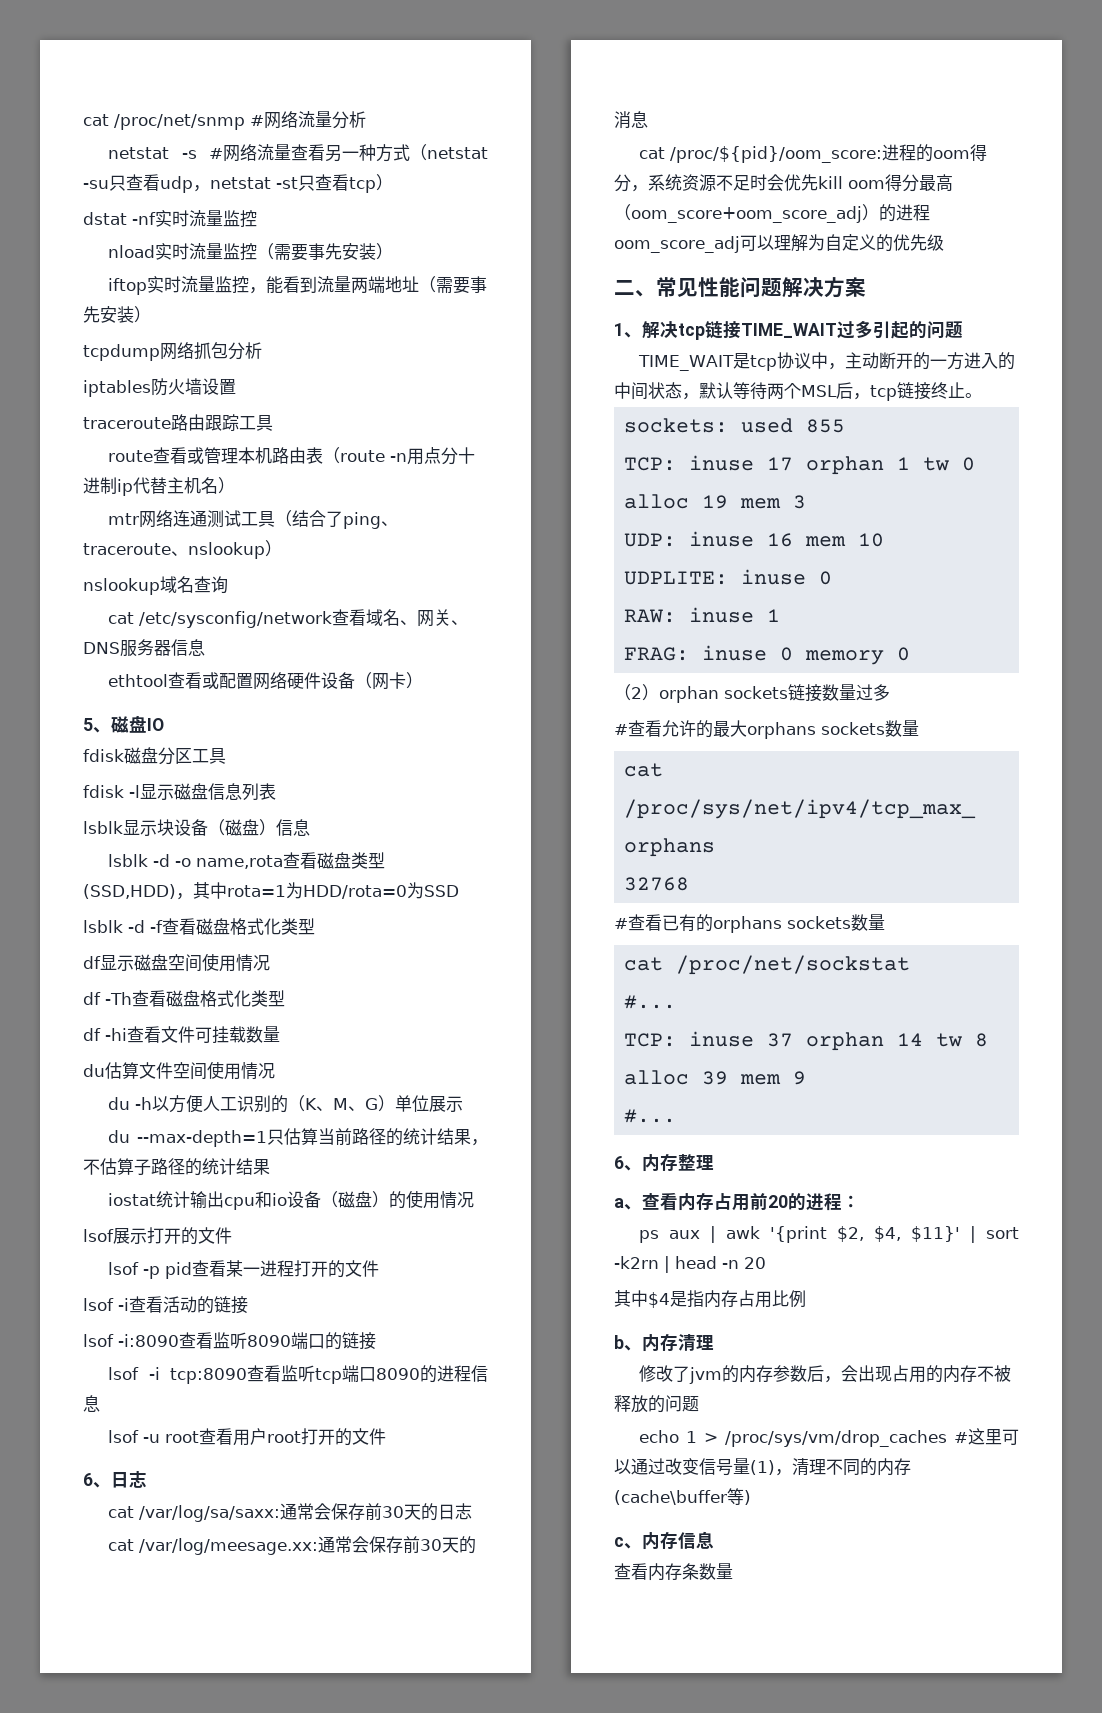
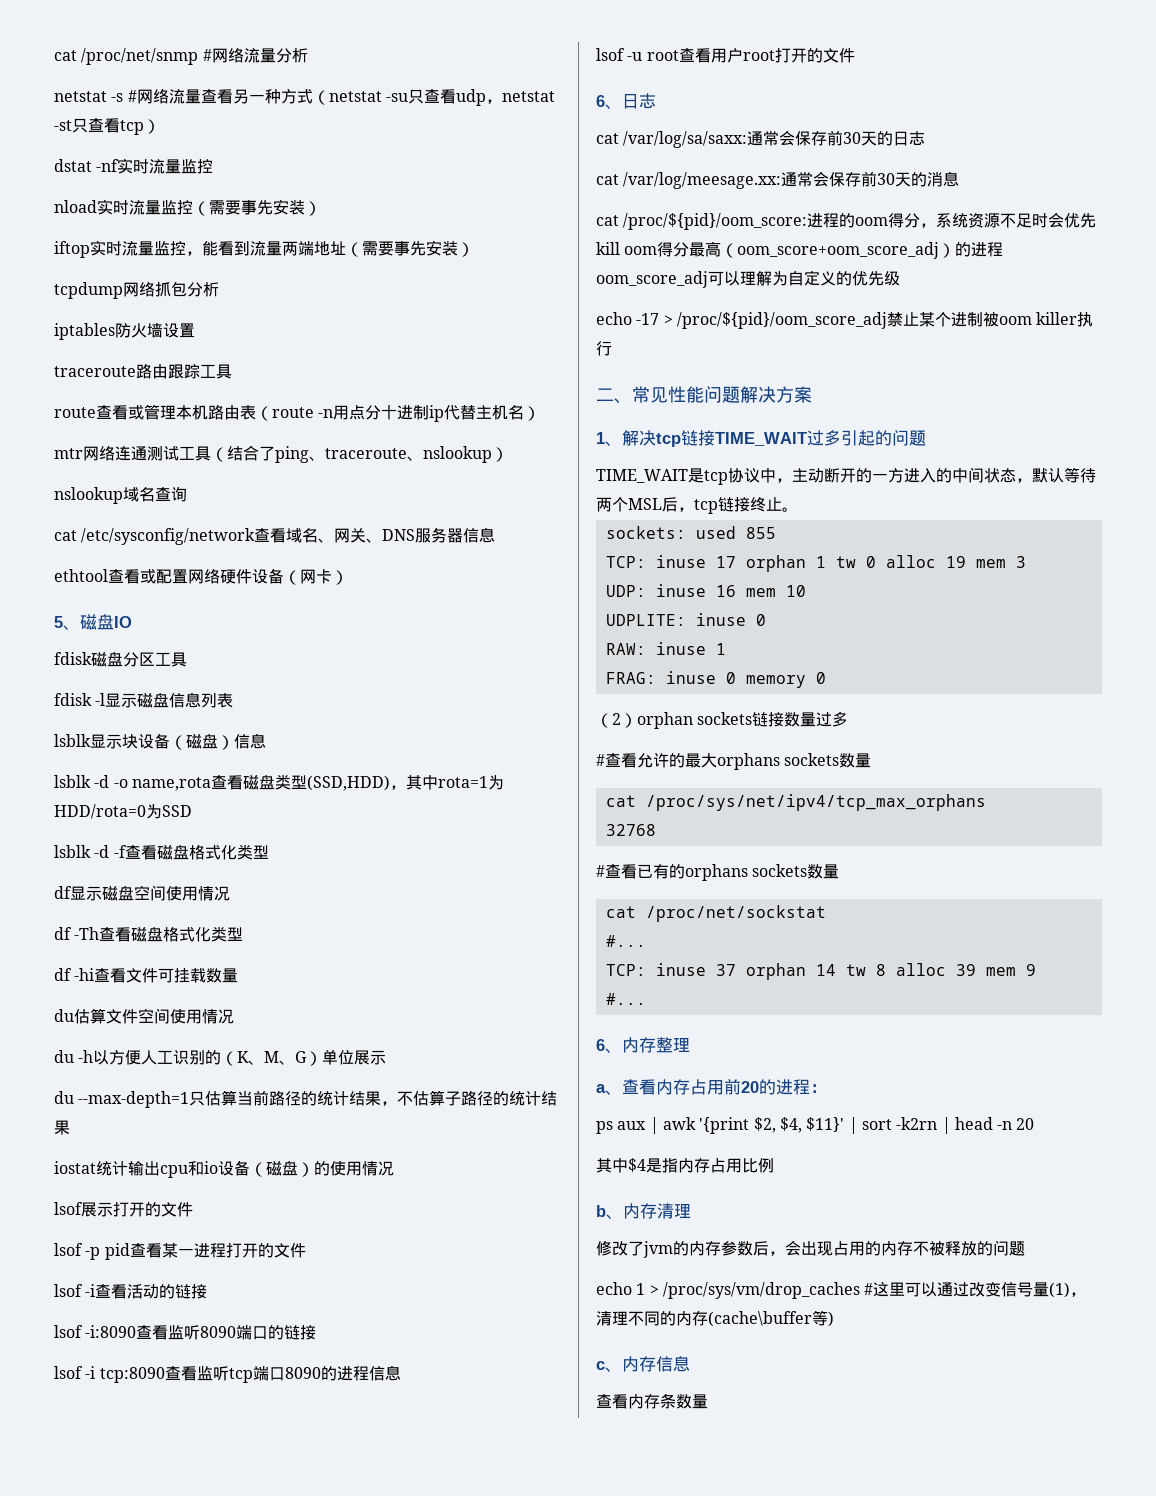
+ echo -17 > /proc/${pid}/oom_score_adj禁止某个进制被oom killer执行

